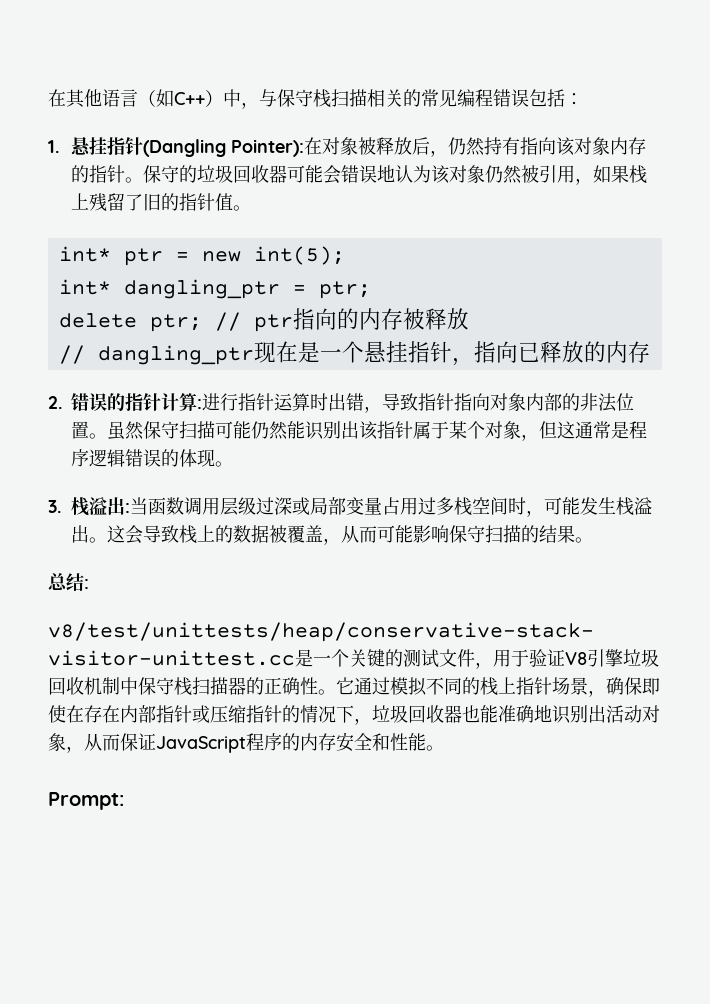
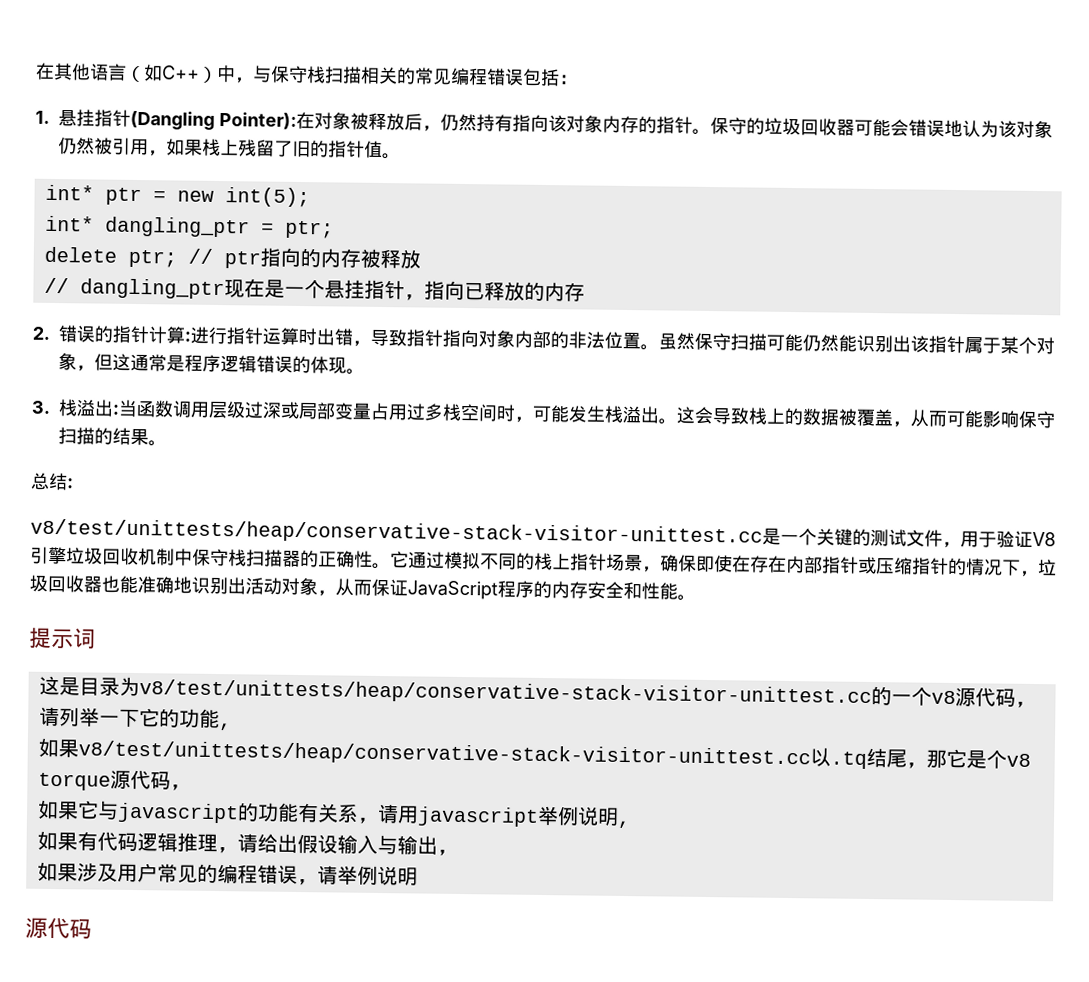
- Prompt:
+ 提示词
+ 这是目录为v8/test/unittests/heap/conservative-stack-visitor-unittest.cc的一个v8源代码，请列举一下它的功能,
+ 如果v8/test/unittests/heap/conservative-stack-visitor-unittest.cc以.tq结尾，那它是个v8 torque源代码，
+ 如果它与javascript的功能有关系，请用javascript举例说明,
+ 如果有代码逻辑推理，请给出假设输入与输出，
+ 如果涉及用户常见的编程错误，请举例说明
+ 源代码

